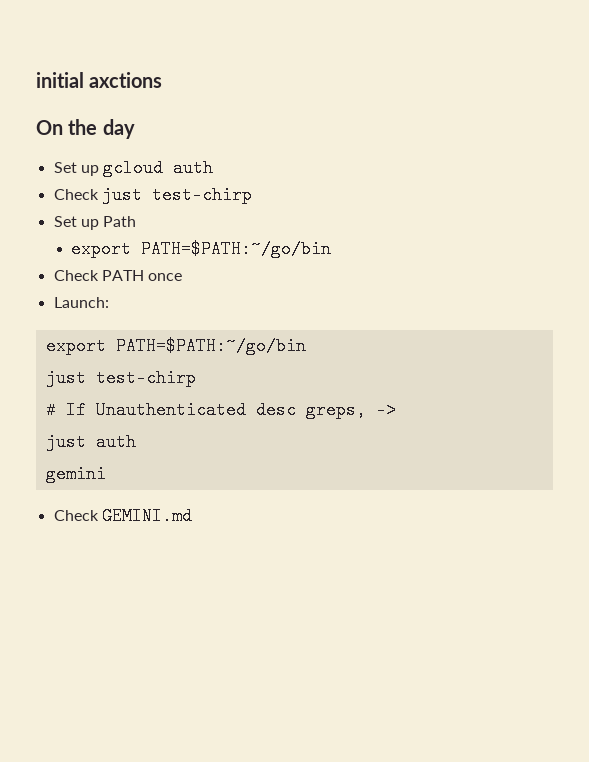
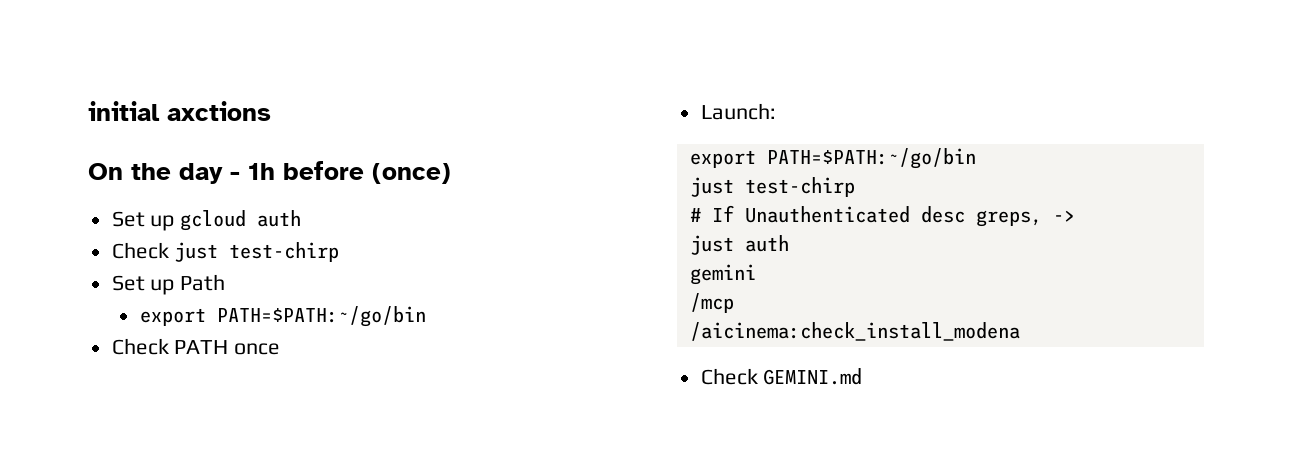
- On the day
+ On the day - 1h before (once)
+ /mcp
+ /aicinema:check_install_modena

